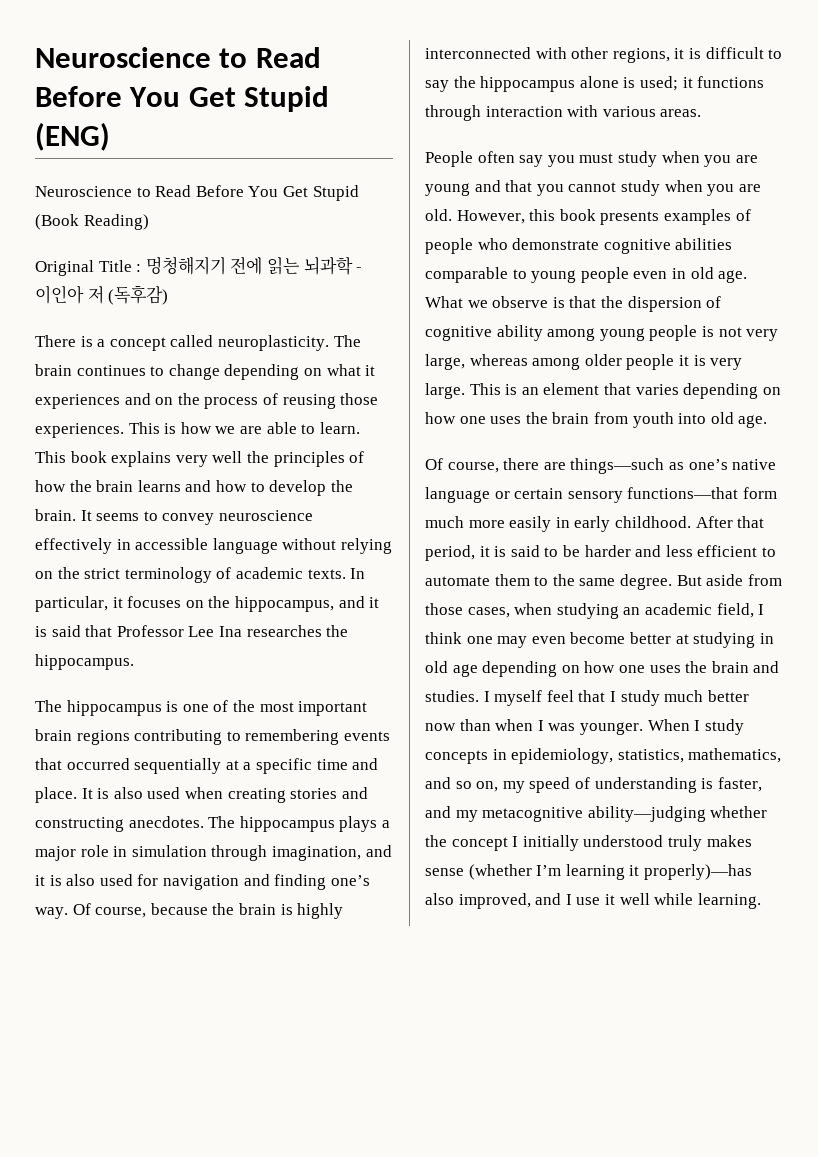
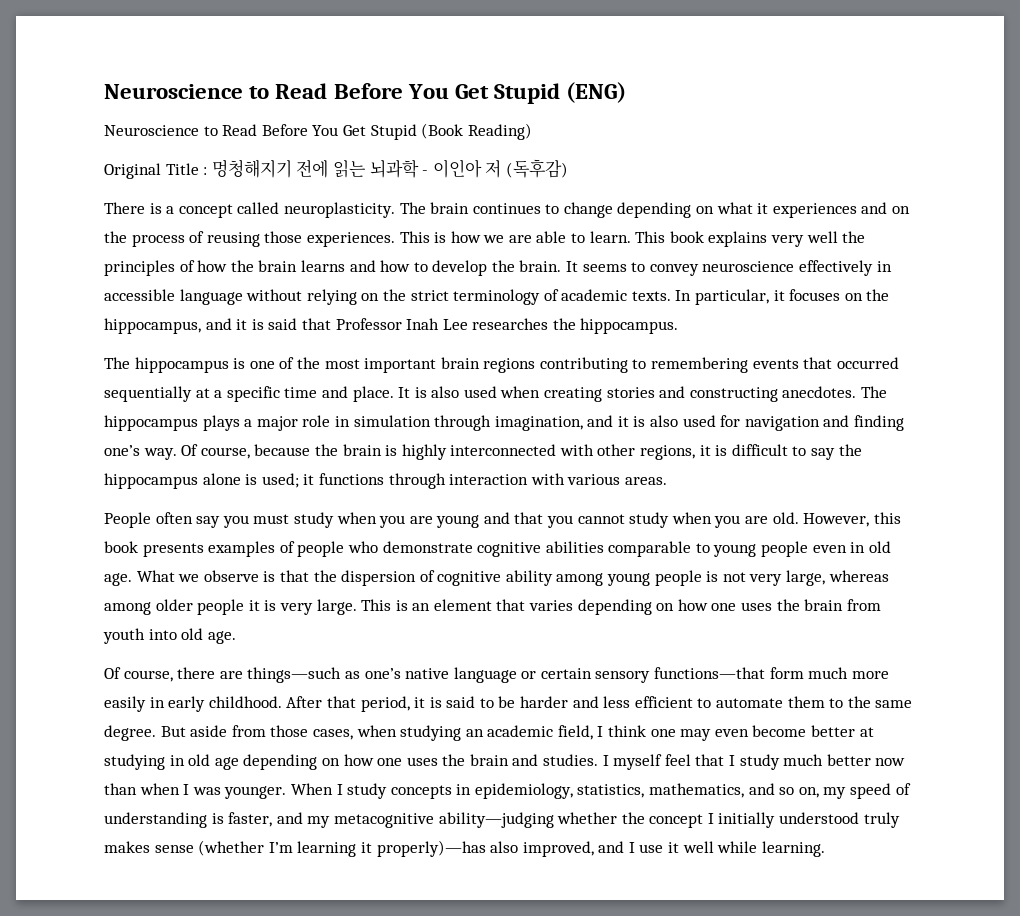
- In particular, it focuses on the hippocampus, and it is said that Professor Lee Ina researches the hippocampus.
+ In particular, it focuses on the hippocampus, and it is said that Professor Inah Lee researches the hippocampus.

